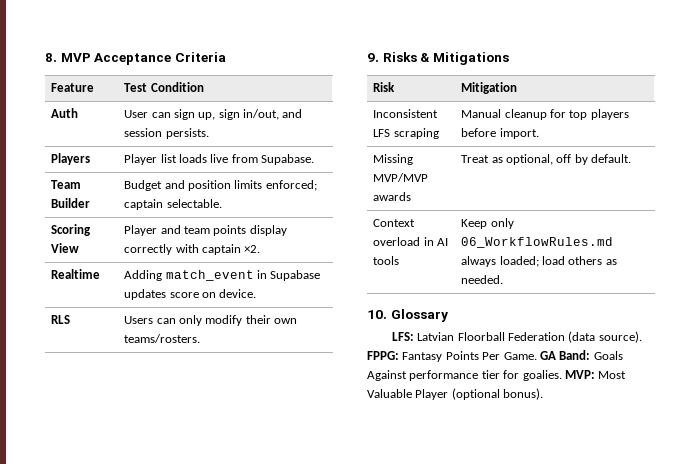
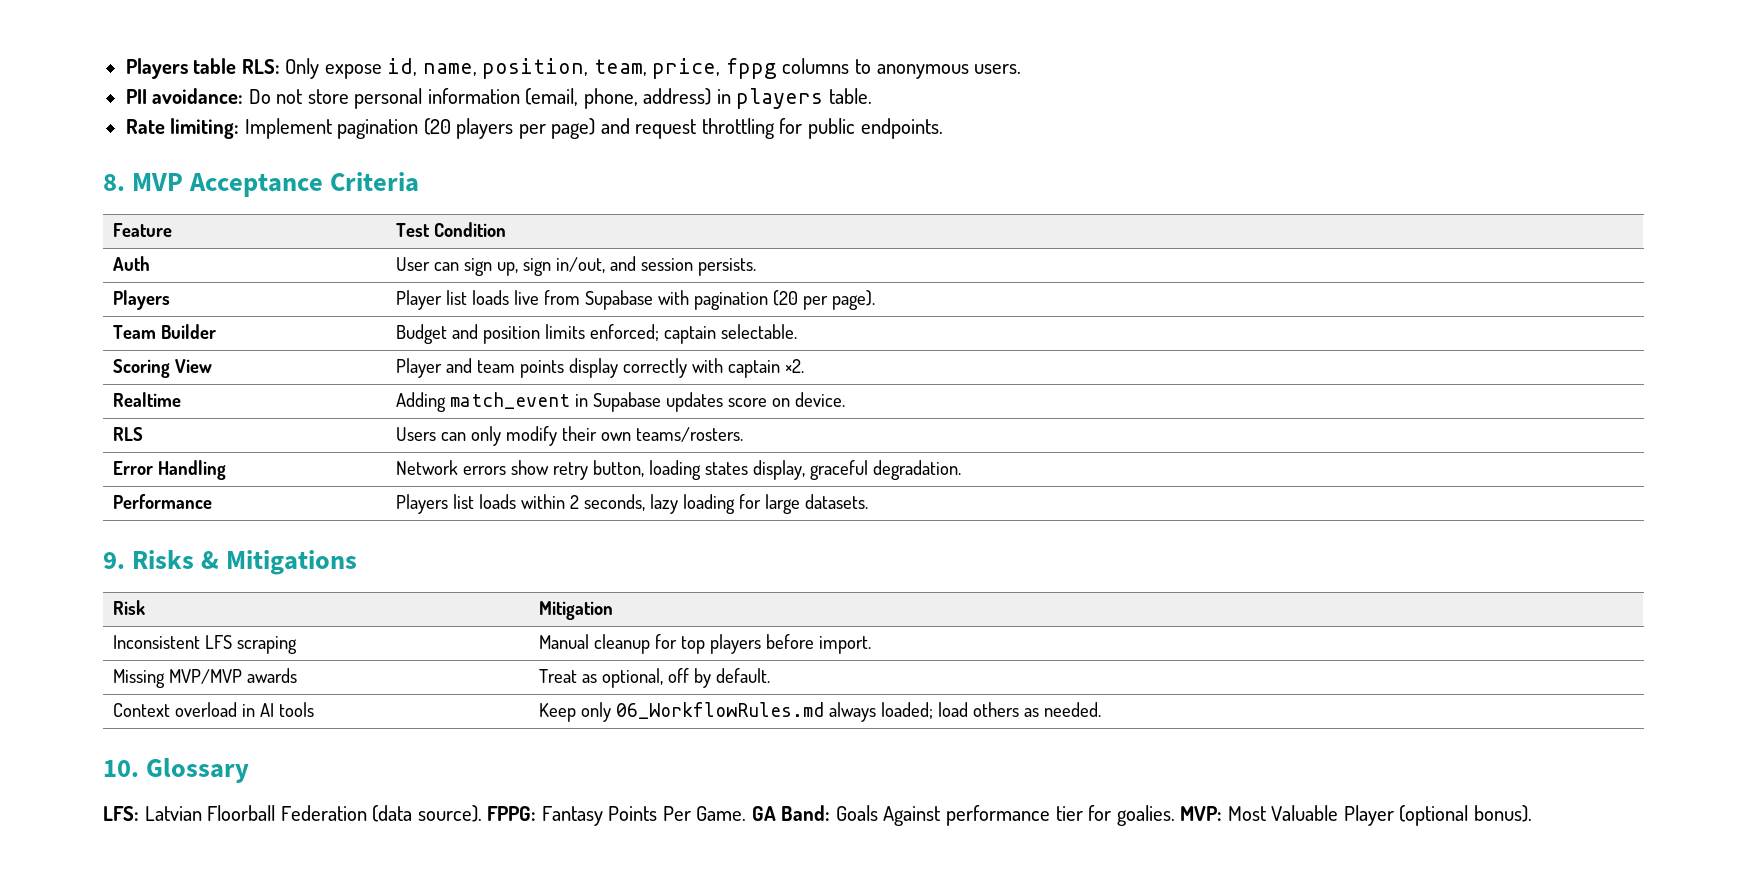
+ Players table RLS: Only expose id, name, position, team, price, fppg columns to anonymous users.
+ PII avoidance: Do not store personal information (email, phone, address) in players table.
+ Rate limiting: Implement pagination (20 players per page) and request throttling for public endpoints.
- Players | Player list loads live from Supabase.
+ Players | Player list loads live from Supabase with pagination (20 per page).
+ Error Handling | Network errors show retry button, loading states display, graceful degradation.
+ Performance | Players list loads within 2 seconds, lazy loading for large datasets.

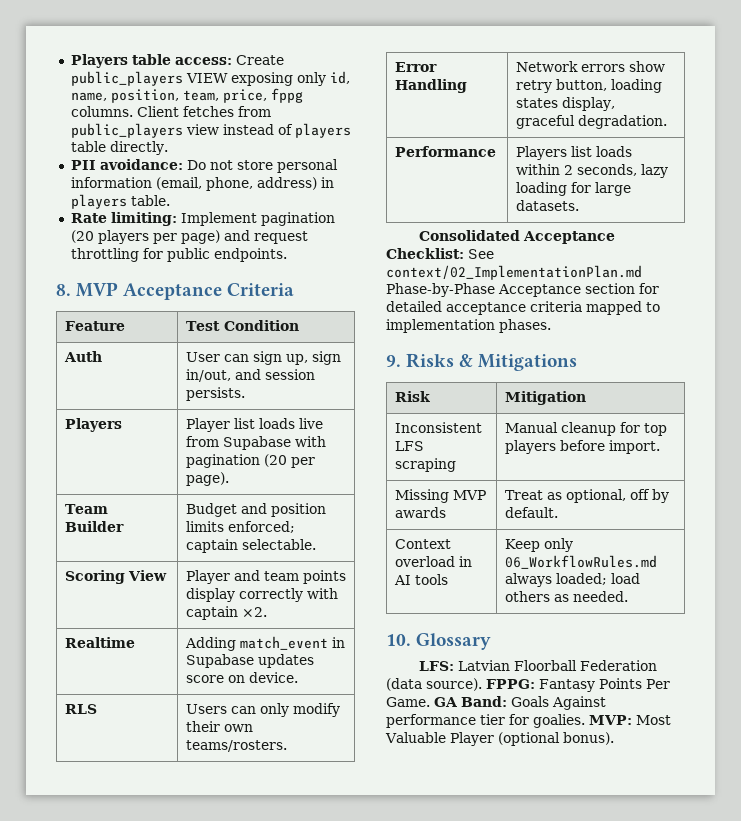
- Players table RLS: Only expose id, name, position, team, price, fppg columns to anonymous users.
+ Players table access: Create public_players VIEW exposing only id, name, position, team, price, fppg columns. Client fetches from public_players view instead of players table directly.
+ Consolidated Acceptance Checklist: See context/02_ImplementationPlan.md Phase-by-Phase Acceptance section for detailed acceptance criteria mapped to implementation phases.
- Missing MVP/MVP awards | Treat as optional, off by default.
+ Missing MVP awards | Treat as optional, off by default.

